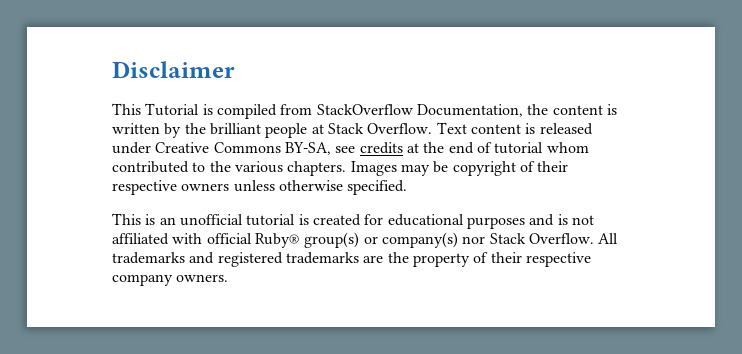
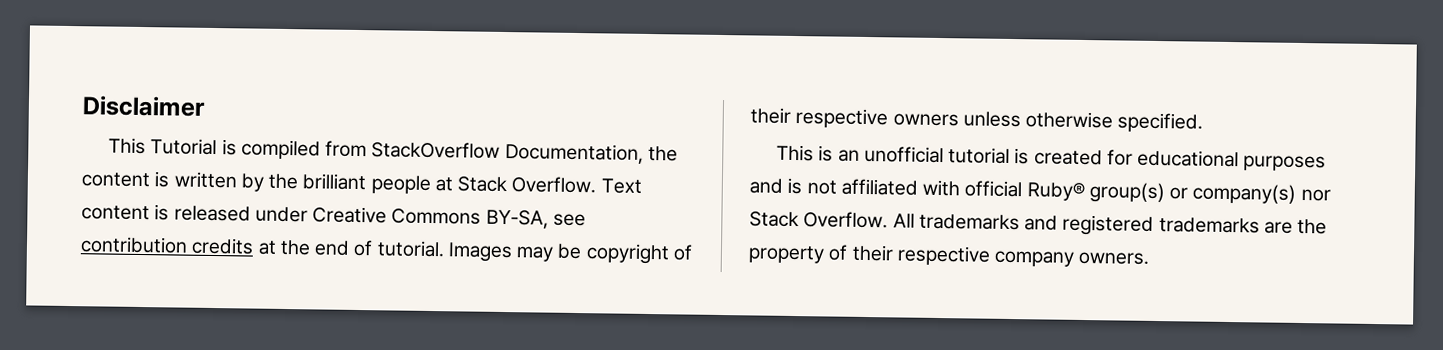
- Text content is released under Creative Commons BY-SA, see credits at the end of tutorial whom contributed to the various chapters.
+ Text content is released under Creative Commons BY-SA, see contribution credits at the end of tutorial.

